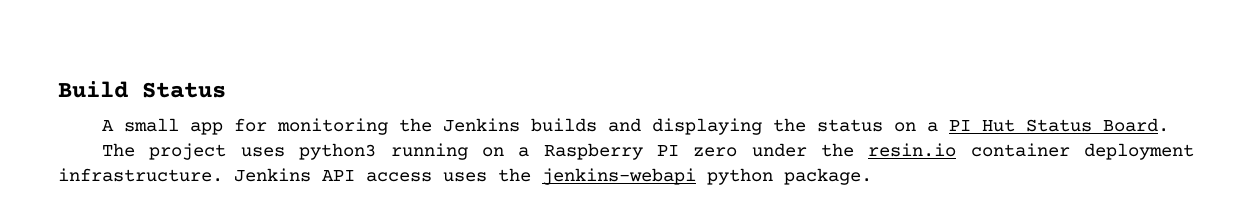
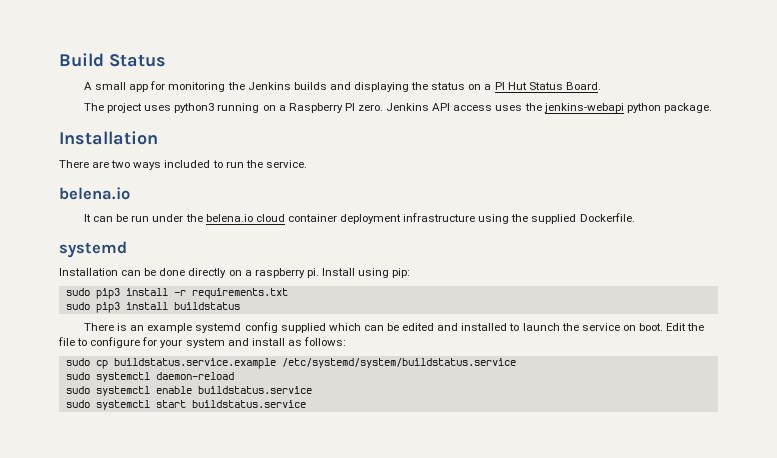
- The project uses python3 running on a Raspberry PI zero under the resin.io container deployment infrastructure.
+ The project uses python3 running on a Raspberry PI zero.
  Jenkins API access uses the jenkins-webapi python package.
+ Installation
+ There are two ways included to run the service.
+ belena.io
+ It can be run under the belena.io cloud container deployment infrastructure using the supplied Dockerfile.
+ systemd
+ Installation can be done directly on a raspberry pi. Install using pip:
+ sudo pip3 install -r requirements.txt
+ sudo pip3 install buildstatus
+ There is an example systemd config supplied which can be edited and installed to launch the service on boot. Edit the file to configure for your system and install as follows:
+ sudo cp buildstatus.service.example /etc/systemd/system/buildstatus.service
+ sudo systemctl daemon-reload
+ sudo systemctl enable buildstatus.service
+ sudo systemctl start buildstatus.service

